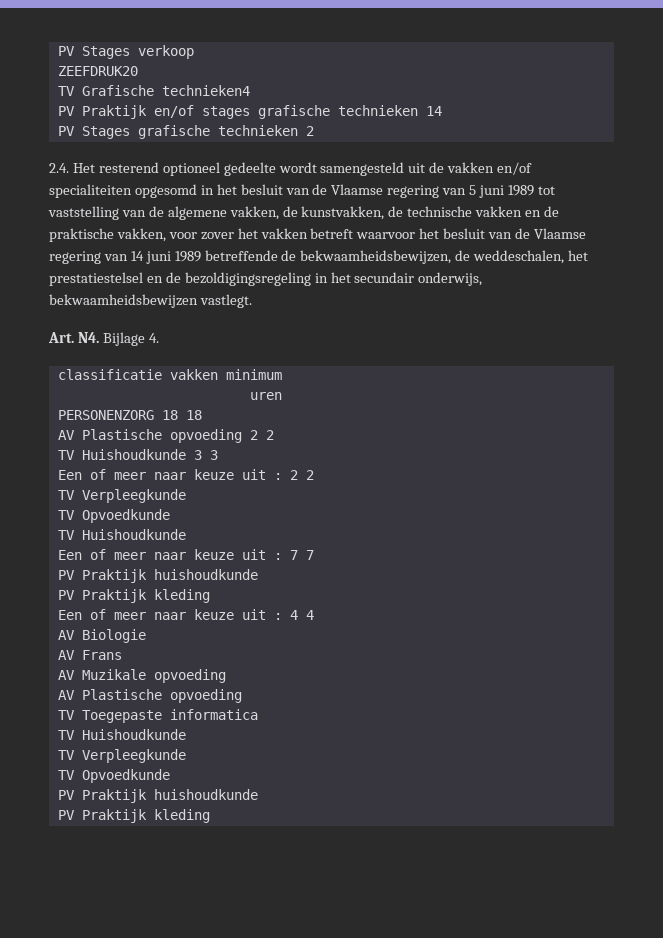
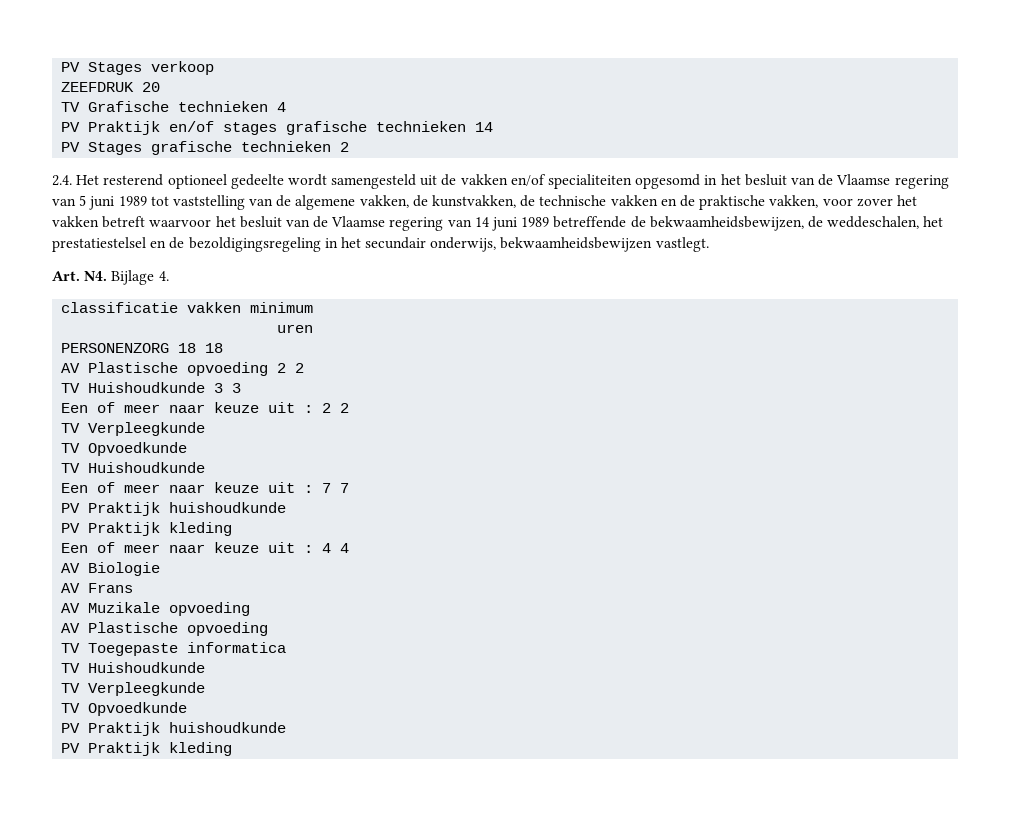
- ZEEFDRUK20
+ ZEEFDRUK 20
- TV Grafische technieken4
+ TV Grafische technieken 4

